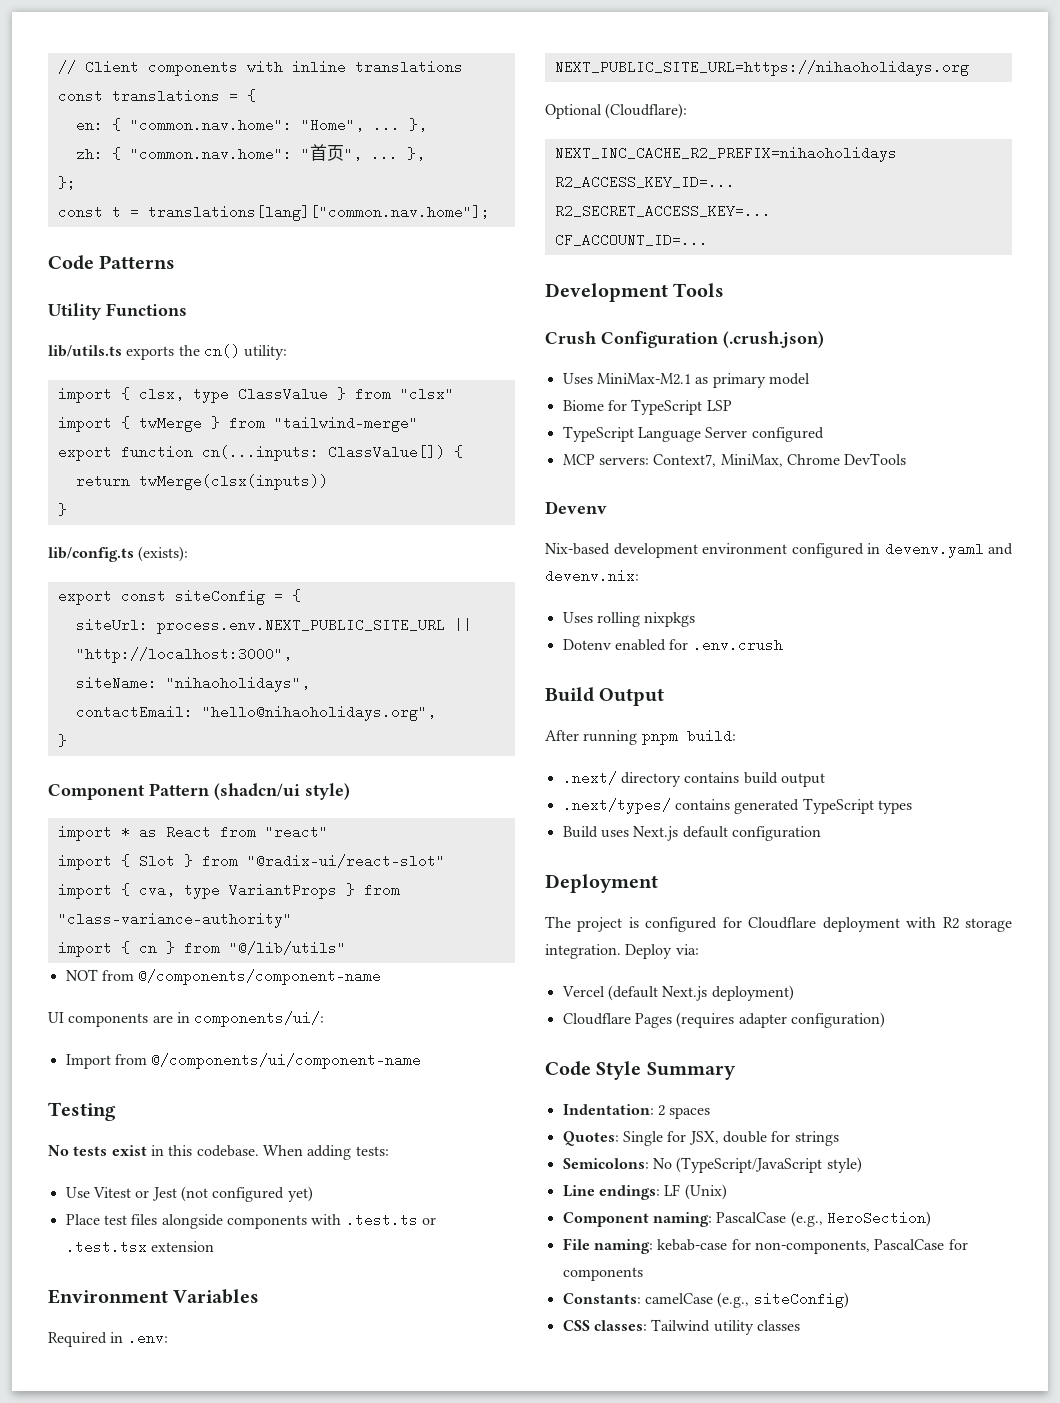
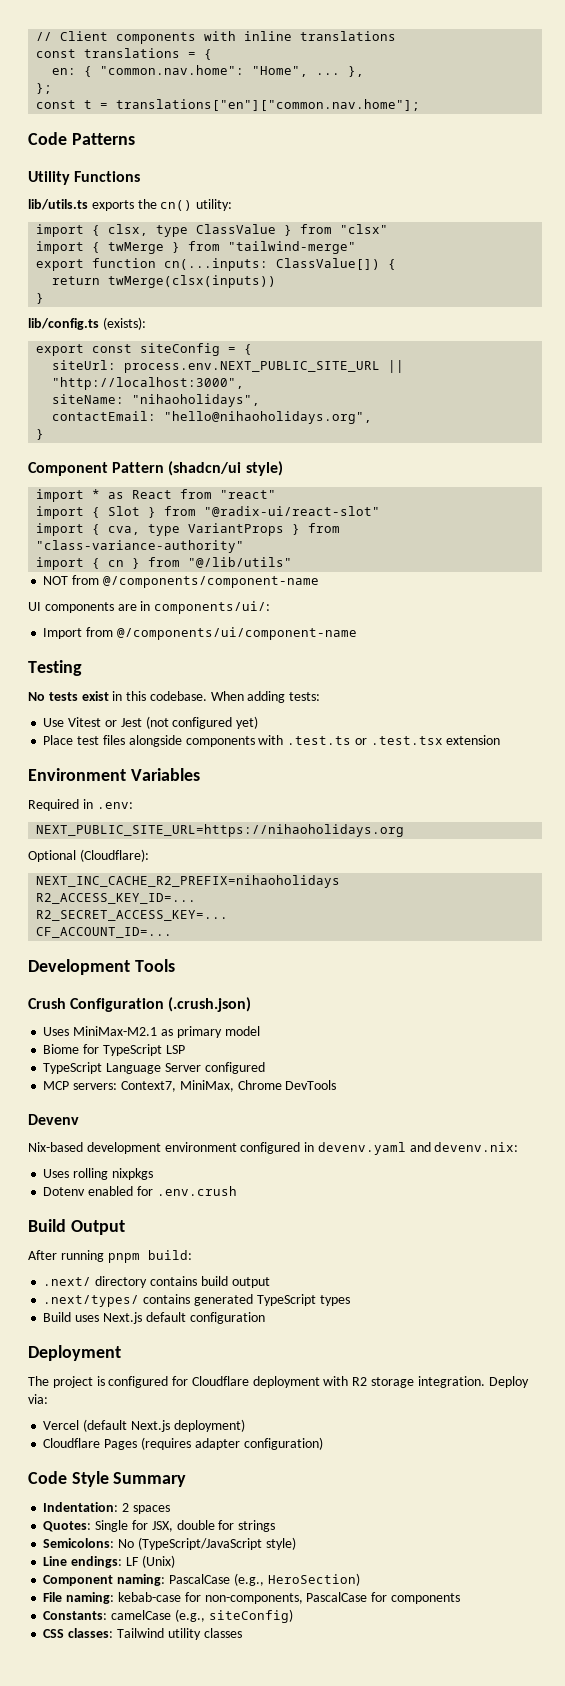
- zh: { "common.nav.home": "首页", ... },
- const t = translations[lang]["common.nav.home"];
+ const t = translations["en"]["common.nav.home"];

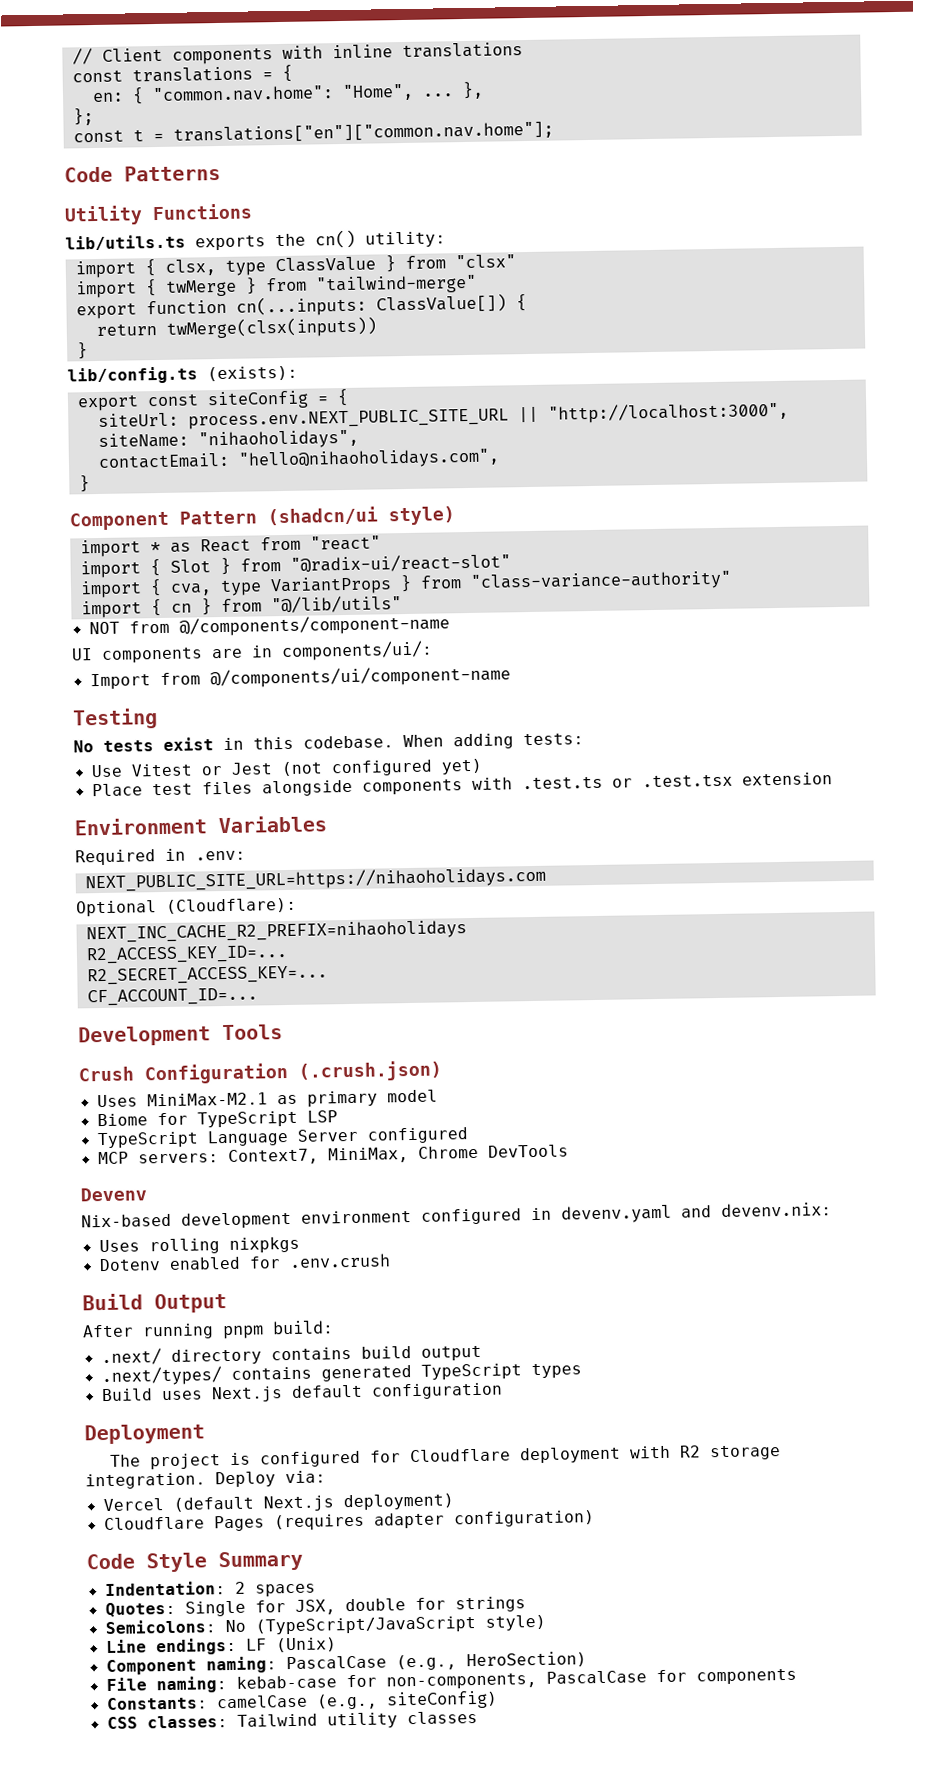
- contactEmail: "hello@nihaoholidays.org",
+ contactEmail: "hello@nihaoholidays.com",
- NEXT_PUBLIC_SITE_URL=https://nihaoholidays.org
+ NEXT_PUBLIC_SITE_URL=https://nihaoholidays.com

